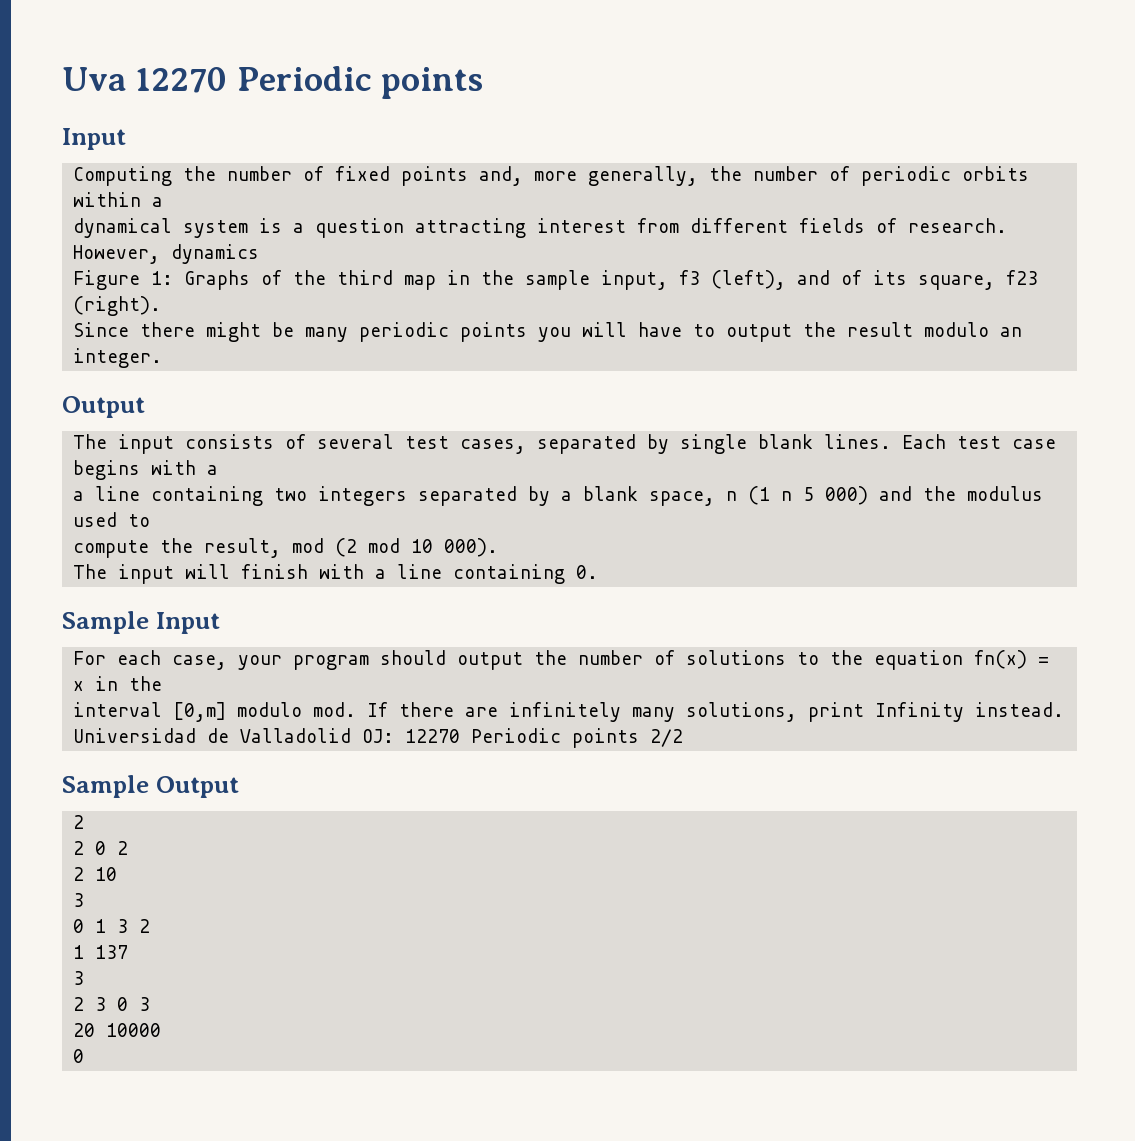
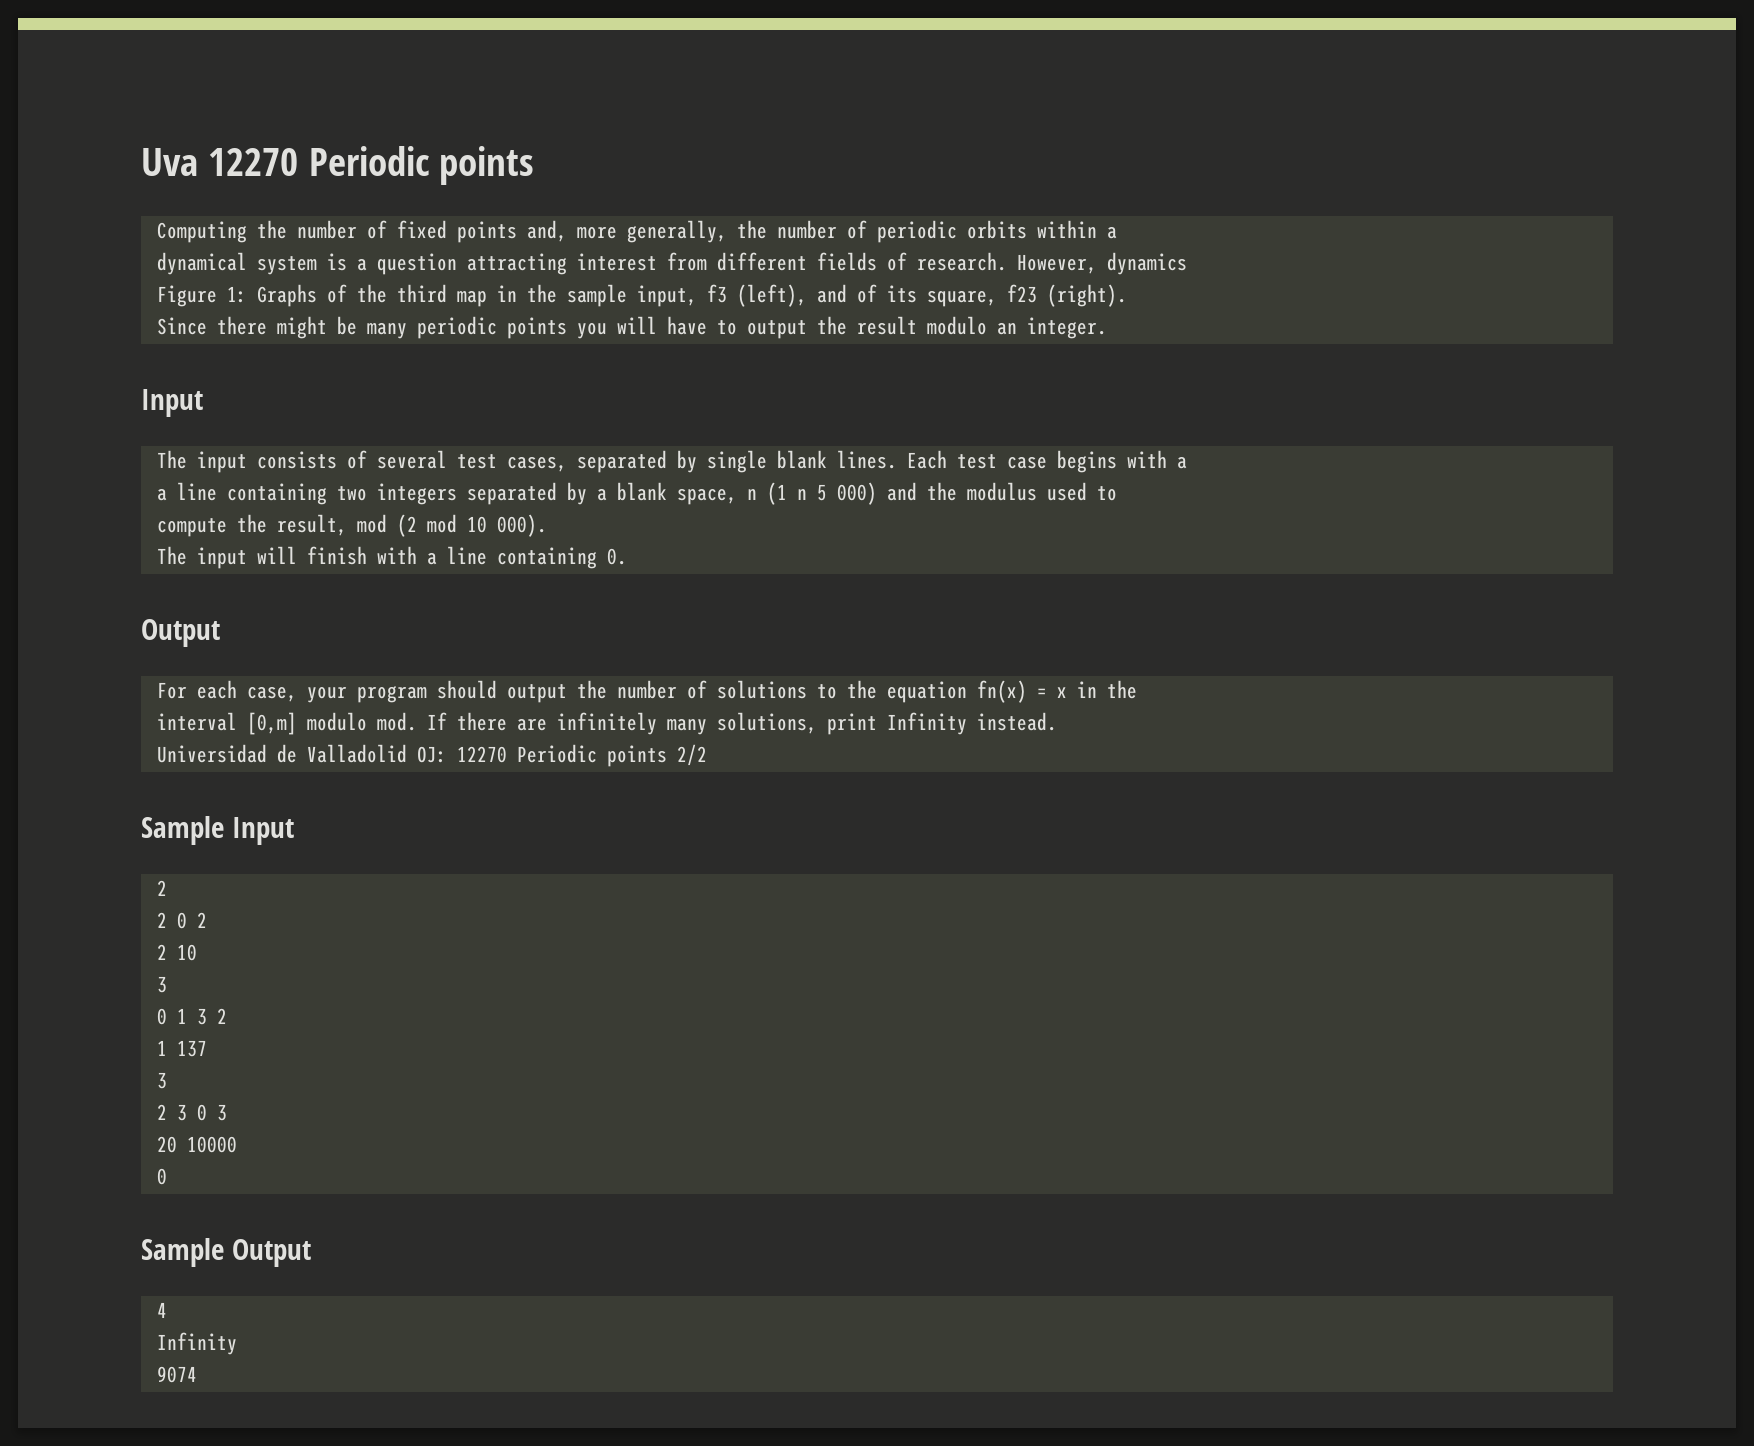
  Uva 12270 Periodic points
- Input
  Since there might be many periodic points you will have to output the result modulo an integer.
- Output
+ Input
  The input will finish with a line containing 0.
- Sample Input
+ Output
- Sample Output
+ Sample Input
+ Sample Output
+ 4
+ Infinity
+ 9074

